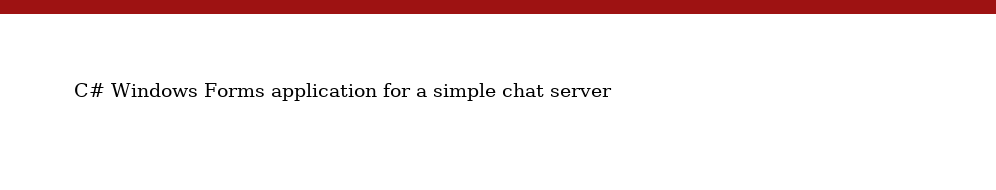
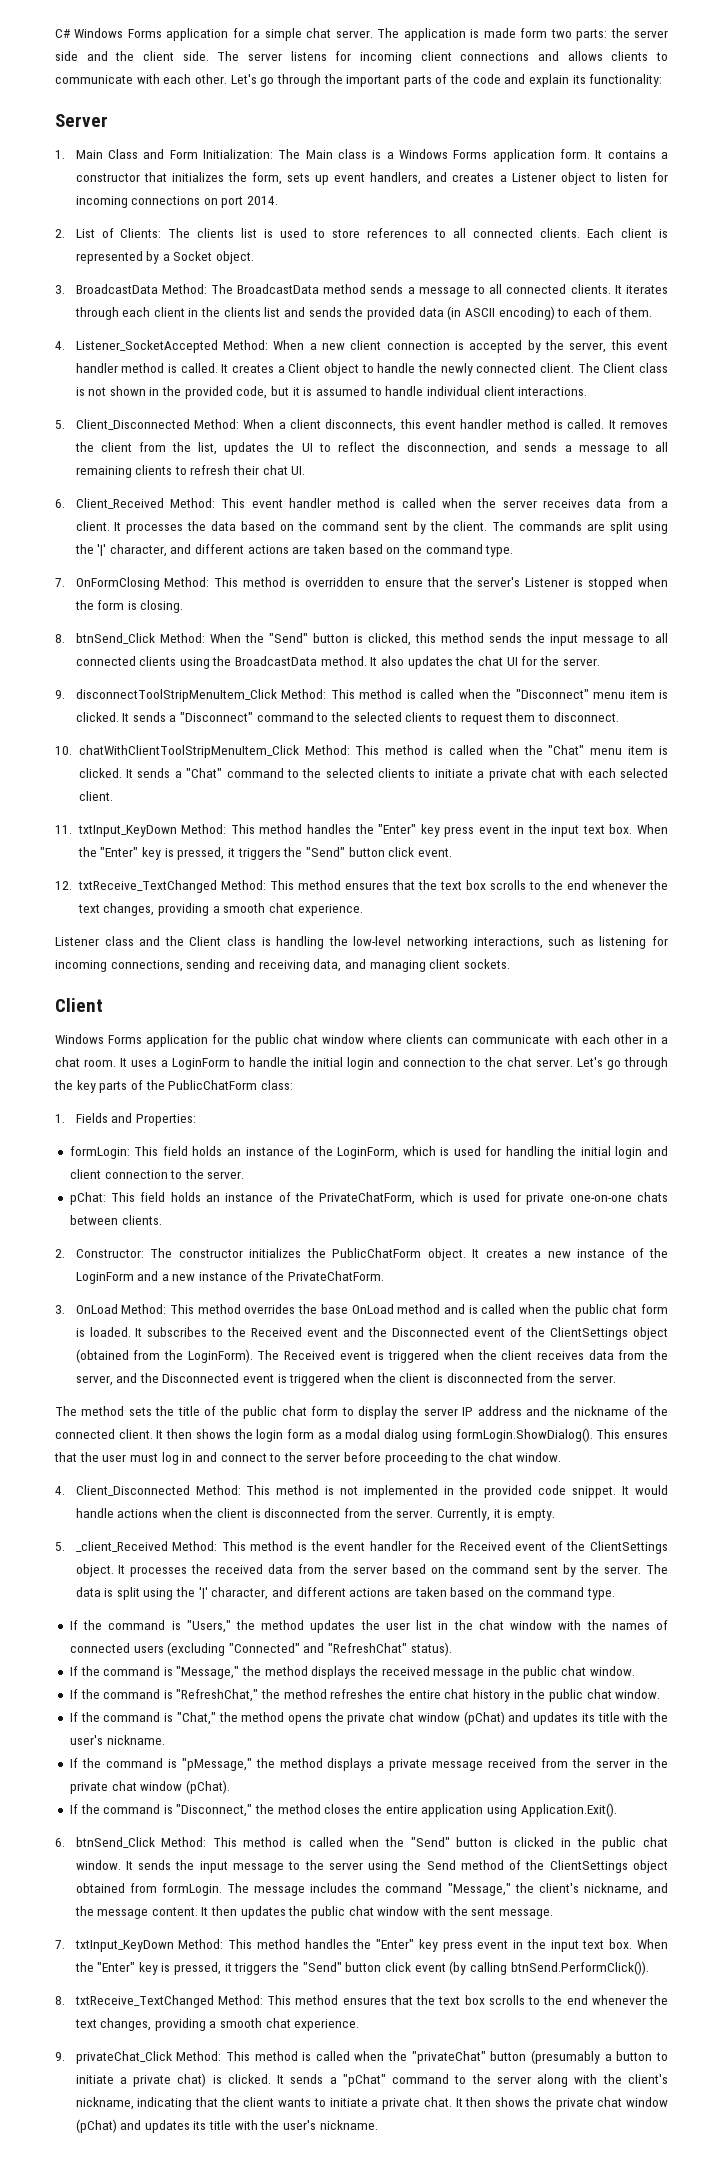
- C# Windows Forms application for a simple chat server
+ C# Windows Forms application for a simple chat server. The application is made form two parts: the server side and the client side. The server listens for incoming client connections and allows clients to communicate with each other. Let's go through the important parts of the code and explain its functionality:
+ Server
+ 1. Main Class and Form Initialization: The Main class is a Windows Forms application form. It contains a constructor that initializes the form, sets up event handlers, and creates a Listener object to listen for incoming connections on port 2014.
+ 2. List of Clients: The clients list is used to store references to all connected clients. Each client is represented by a Socket object.
+ 3. BroadcastData Method: The BroadcastData method sends a message to all connected clients. It iterates through each client in the clients list and sends the provided data (in ASCII encoding) to each of them.
+ 4. Listener_SocketAccepted Method: When a new client connection is accepted by the server, this event handler method is called. It creates a Client object to handle the newly connected client. The Client class is not shown in the provided code, but it is assumed to handle individual client interactions.
+ 5. Client_Disconnected Method: When a client disconnects, this event handler method is called. It removes the client from the list, updates the UI to reflect the disconnection, and sends a message to all remaining clients to refresh their chat UI.
+ 6. Client_Received Method: This event handler method is called when the server receives data from a client. It processes the data based on the command sent by the client. The commands are split using the '|' character, and different actions are taken based on the command type.
+ 7. OnFormClosing Method: This method is overridden to ensure that the server's Listener is stopped when the form is closing.
+ 8. btnSend_Click Method: When the "Send" button is clicked, this method sends the input message to all connected clients using the BroadcastData method. It also updates the chat UI for the server.
+ 9. disconnectToolStripMenuItem_Click Method: This method is called when the "Disconnect" menu item is clicked. It sends a "Disconnect" command to the selected clients to request them to disconnect.
+ 10. chatWithClientToolStripMenuItem_Click Method: This method is called when the "Chat" menu item is clicked. It sends a "Chat" command to the selected clients to initiate a private chat with each selected client.
+ 11. txtInput_KeyDown Method: This method handles the "Enter" key press event in the input text box. When the "Enter" key is pressed, it triggers the "Send" button click event.
+ 12. txtReceive_TextChanged Method: This method ensures that the text box scrolls to the end whenever the text changes, providing a smooth chat experience.
+ Listener class and the Client class is handling the low-level networking interactions, such as listening for incoming connections, sending and receiving data, and managing client sockets.
+ Client
+ Windows Forms application for the public chat window where clients can communicate with each other in a chat room. It uses a LoginForm to handle the initial login and connection to the chat server. Let's go through the key parts of the PublicChatForm class:
+ 1. Fields and Properties:
+ formLogin: This field holds an instance of the LoginForm, which is used for handling the initial login and client connection to the server.
+ pChat: This field holds an instance of the PrivateChatForm, which is used for private one-on-one chats between clients.
+ 2. Constructor: The constructor initializes the PublicChatForm object. It creates a new instance of the LoginForm and a new instance of the PrivateChatForm.
+ 3. OnLoad Method: This method overrides the base OnLoad method and is called when the public chat form is loaded. It subscribes to the Received event and the Disconnected event of the ClientSettings object (obtained from the LoginForm). The Received event is triggered when the client receives data from the server, and the Disconnected event is triggered when the client is disconnected from the server.
+ The method sets the title of the public chat form to display the server IP address and the nickname of the connected client. It then shows the login form as a modal dialog using formLogin.ShowDialog(). This ensures that the user must log in and connect to the server before proceeding to the chat window.
+ 4. Client_Disconnected Method: This method is not implemented in the provided code snippet. It would handle actions when the client is disconnected from the server. Currently, it is empty.
+ 5. _client_Received Method: This method is the event handler for the Received event of the ClientSettings object. It processes the received data from the server based on the command sent by the server. The data is split using the '|' character, and different actions are taken based on the command type.
+ If the command is "Users," the method updates the user list in the chat window with the names of connected users (excluding "Connected" and "RefreshChat" status).
+ If the command is "Message," the method displays the received message in the public chat window.
+ If the command is "RefreshChat," the method refreshes the entire chat history in the public chat window.
+ If the command is "Chat," the method opens the private chat window (pChat) and updates its title with the user's nickname.
+ If the command is "pMessage," the method displays a private message received from the server in the private chat window (pChat).
+ If the command is "Disconnect," the method closes the entire application using Application.Exit().
+ 6. btnSend_Click Method: This method is called when the "Send" button is clicked in the public chat window. It sends the input message to the server using the Send method of the ClientSettings object obtained from formLogin. The message includes the command "Message," the client's nickname, and the message content. It then updates the public chat window with the sent message.
+ 7. txtInput_KeyDown Method: This method handles the "Enter" key press event in the input text box. When the "Enter" key is pressed, it triggers the "Send" button click event (by calling btnSend.PerformClick()).
+ 8. txtReceive_TextChanged Method: This method ensures that the text box scrolls to the end whenever the text changes, providing a smooth chat experience.
+ 9. privateChat_Click Method: This method is called when the "privateChat" button (presumably a button to initiate a private chat) is clicked. It sends a "pChat" command to the server along with the client's nickname, indicating that the client wants to initiate a private chat. It then shows the private chat window (pChat) and updates its title with the user's nickname.

